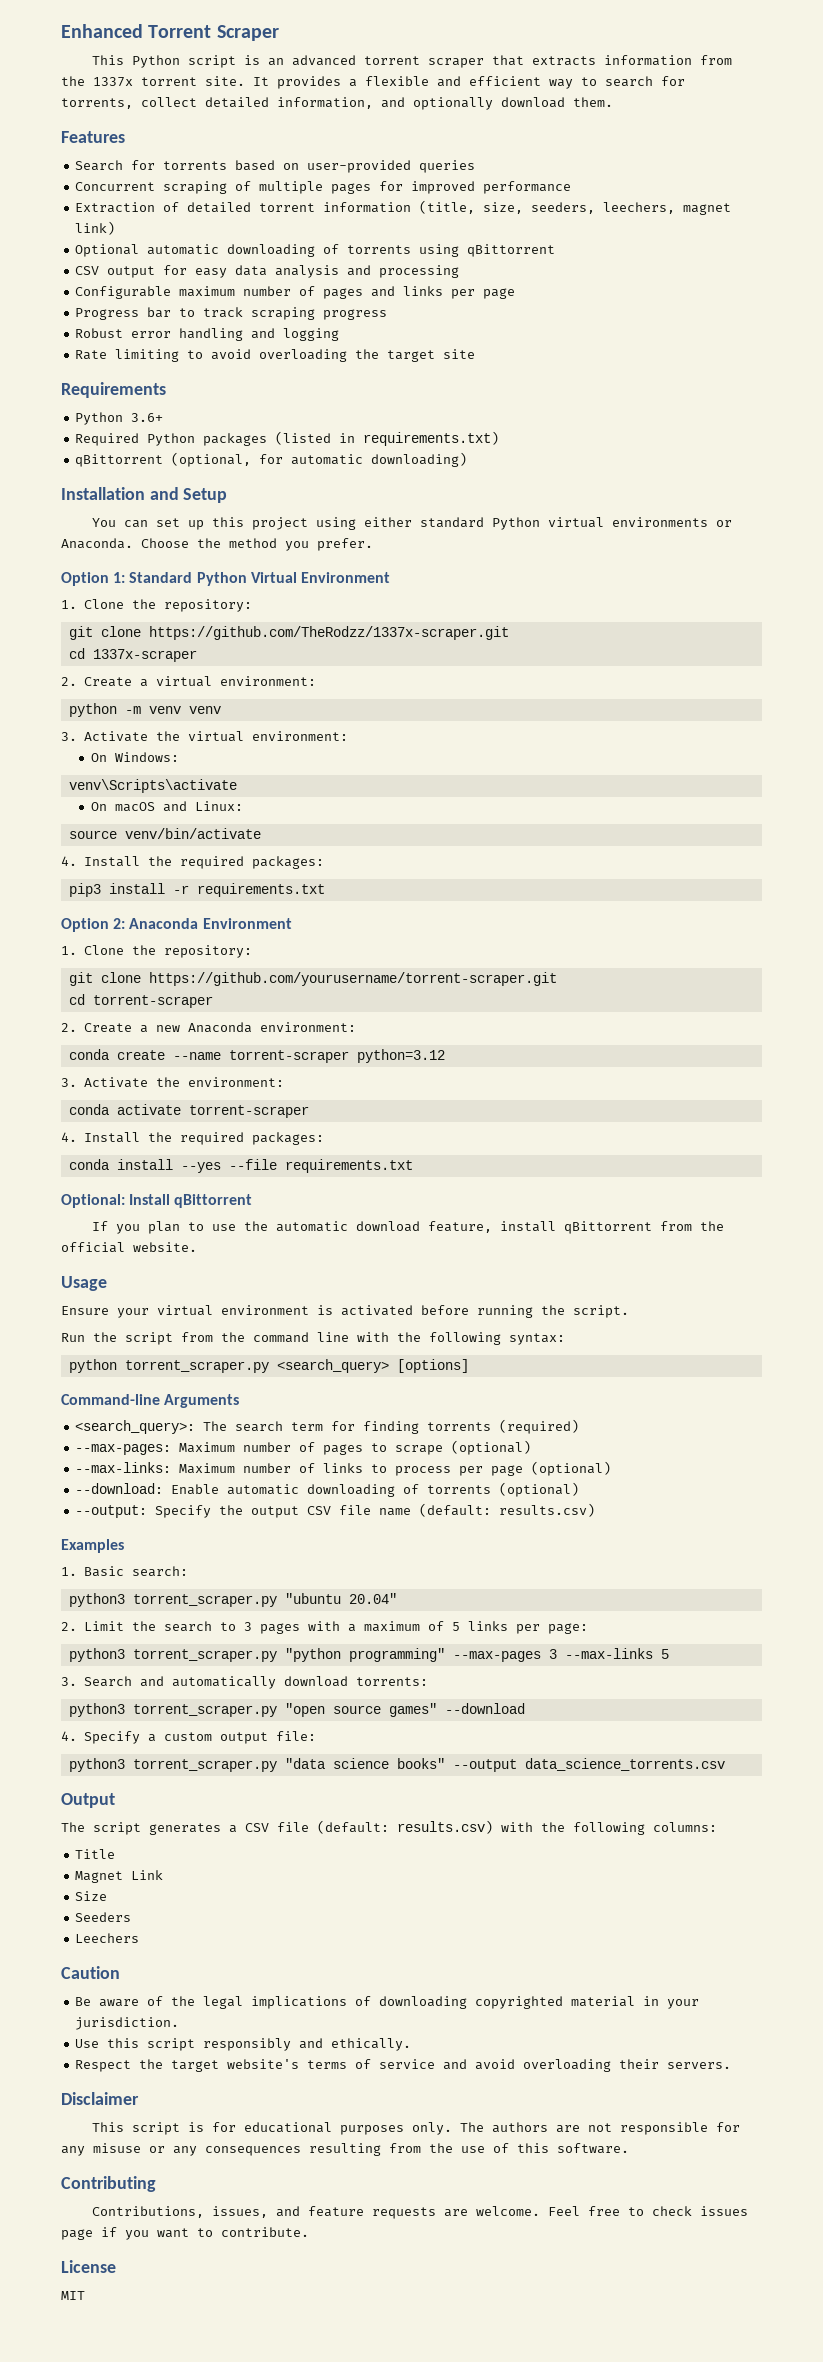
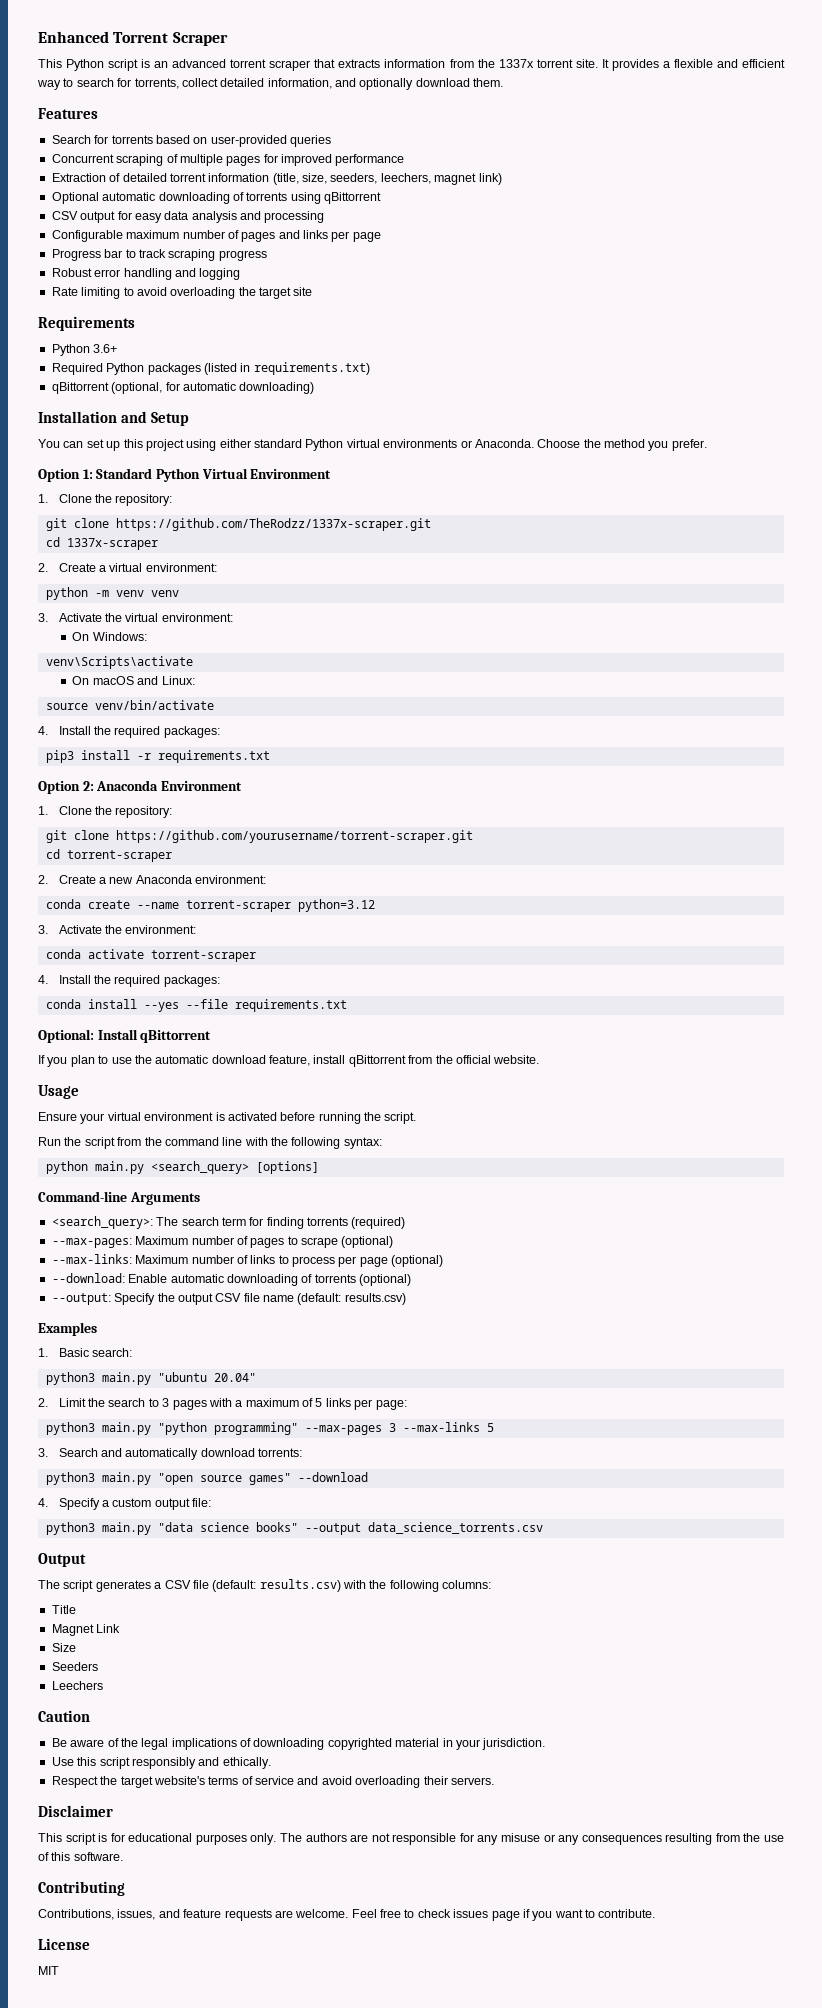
- python torrent_scraper.py <search_query> [options]
+ python main.py <search_query> [options]
- python3 torrent_scraper.py "ubuntu 20.04"
+ python3 main.py "ubuntu 20.04"
- python3 torrent_scraper.py "python programming" --max-pages 3 --max-links 5
+ python3 main.py "python programming" --max-pages 3 --max-links 5
- python3 torrent_scraper.py "open source games" --download
+ python3 main.py "open source games" --download
- python3 torrent_scraper.py "data science books" --output data_science_torrents.csv
+ python3 main.py "data science books" --output data_science_torrents.csv

